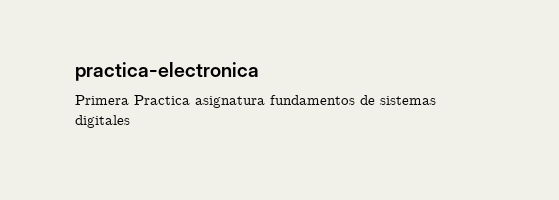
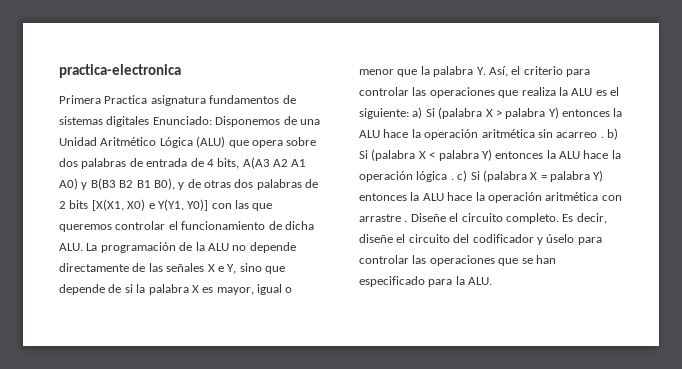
- Primera Practica asignatura fundamentos de sistemas digitales
+ Primera Practica asignatura fundamentos de sistemas digitales Enunciado: Disponemos de una Unidad Aritmético Lógica (ALU) que opera sobre dos palabras de entrada de 4 bits, A(A3 A2 A1 A0) y B(B3 B2 B1 B0), y de otras dos palabras de 2 bits [X(X1, X0) e Y(Y1, Y0)] con las que queremos controlar el funcionamiento de dicha ALU. La programación de la ALU no depende directamente de las señales X e Y, sino que depende de si la palabra X es mayor, igual o menor que la palabra Y. Así, el criterio para controlar las operaciones que realiza la ALU es el siguiente: a) Si (palabra X > palabra Y) entonces la ALU hace la operación aritmética sin acarreo . b) Si (palabra X < palabra Y) entonces la ALU hace la operación lógica . c) Si (palabra X = palabra Y) entonces la ALU hace la operación aritmética con arrastre . Diseñe el circuito completo. Es decir, diseñe el circuito del codificador y úselo para controlar las operaciones que se han especificado para la ALU.

